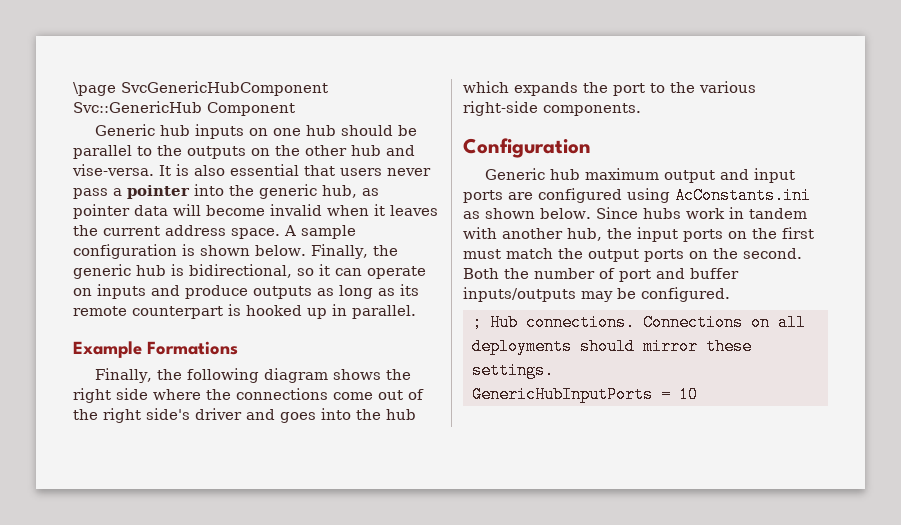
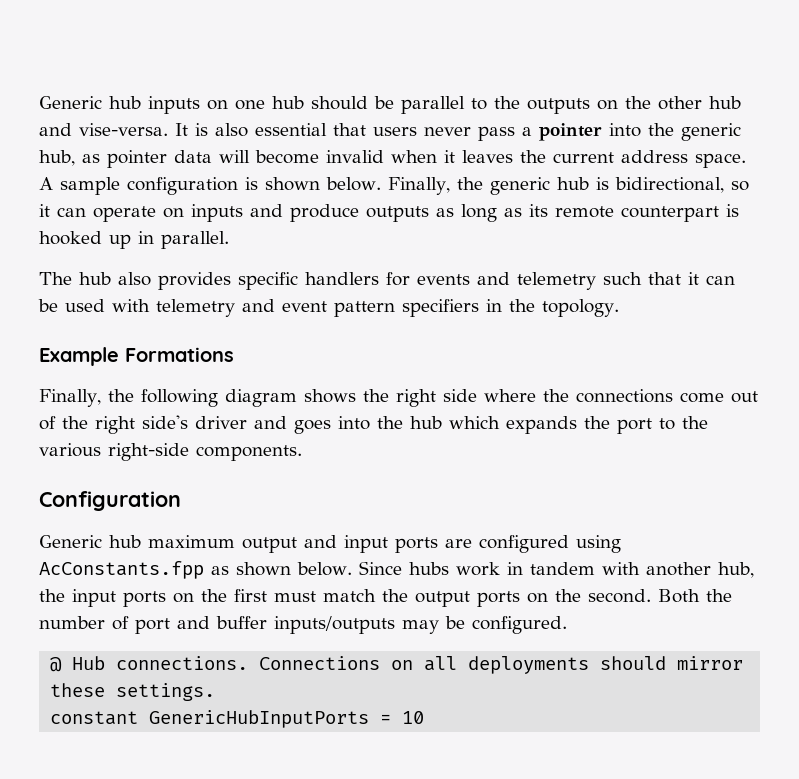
- \page SvcGenericHubComponent Svc::GenericHub Component
+ The hub also provides specific handlers for events and telemetry such that it can be used with telemetry and event pattern specifiers in the topology.
- Generic hub maximum output and input ports are configured using AcConstants.ini as shown below.
+ Generic hub maximum output and input ports are configured using AcConstants.fpp as shown below.
- ; Hub connections.
+ @ Hub connections.
- GenericHubInputPorts = 10
+ constant GenericHubInputPorts = 10

